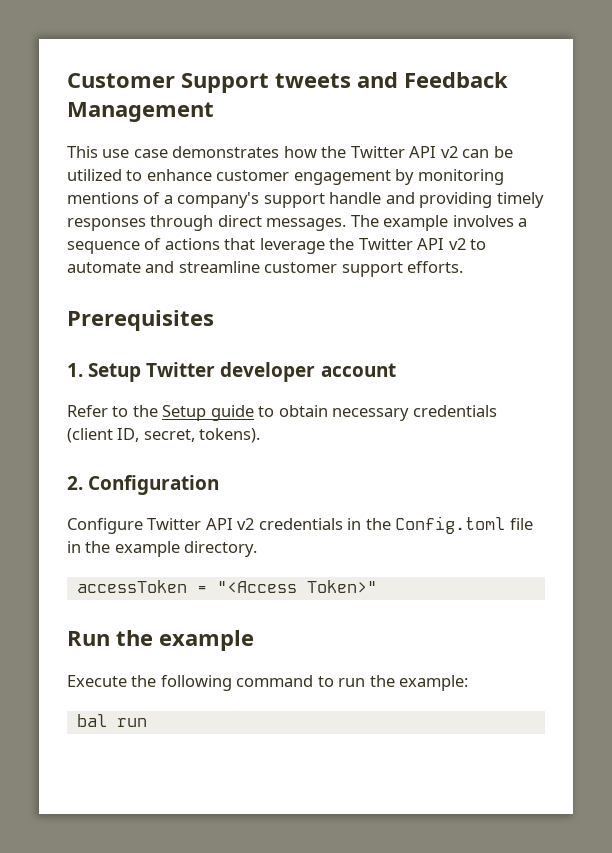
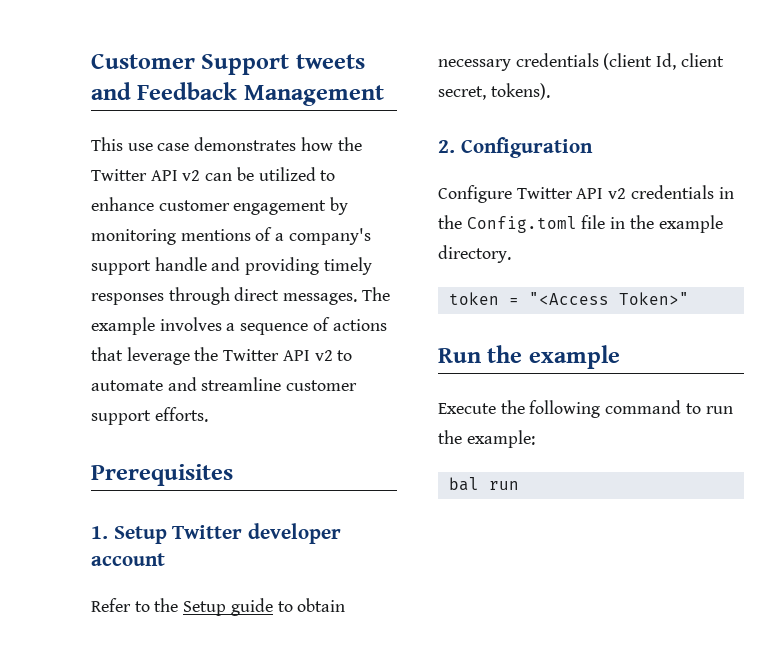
- Refer to the Setup guide to obtain necessary credentials (client ID, secret, tokens).
+ Refer to the Setup guide to obtain necessary credentials (client Id, client secret, tokens).
- accessToken = "<Access Token>"
+ token = "<Access Token>"

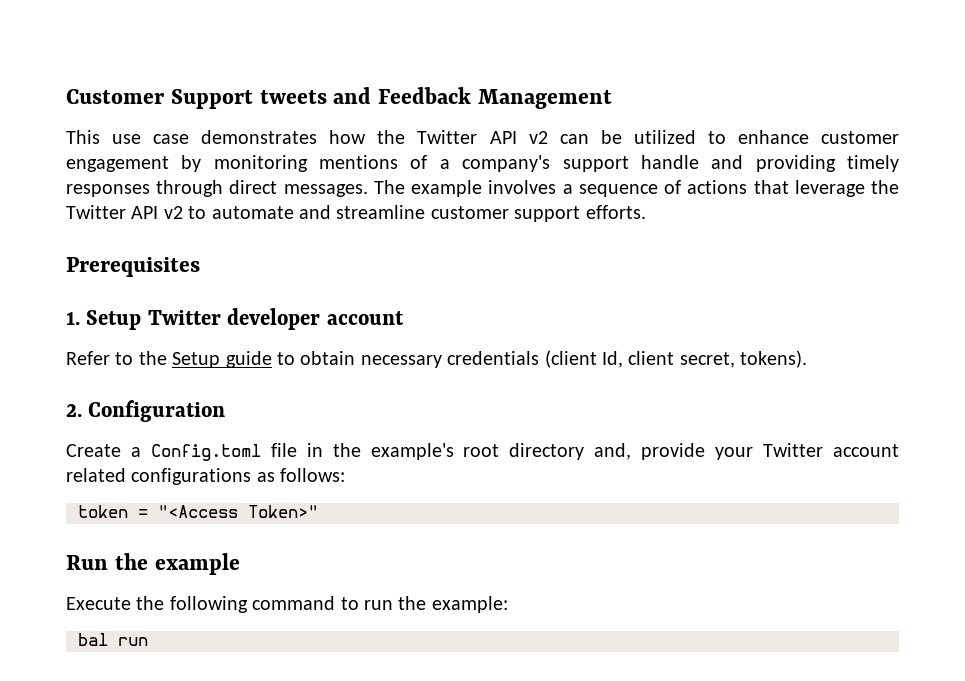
- Configure Twitter API v2 credentials in the Config.toml file in the example directory.
+ Create a Config.toml file in the example's root directory and, provide your Twitter account related configurations as follows:

